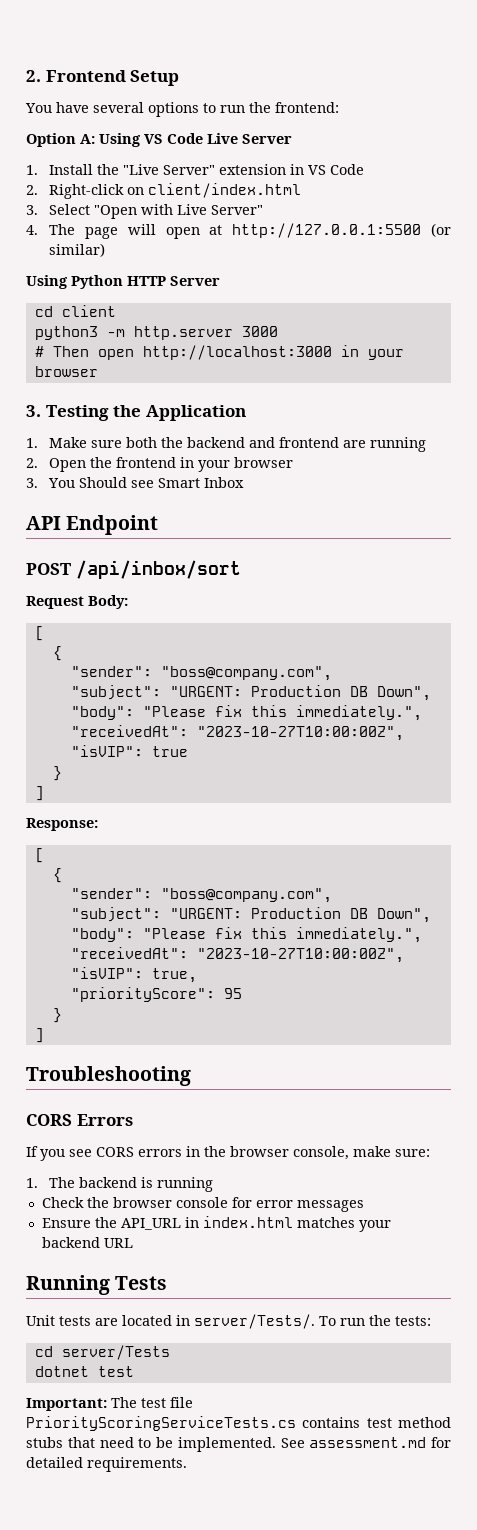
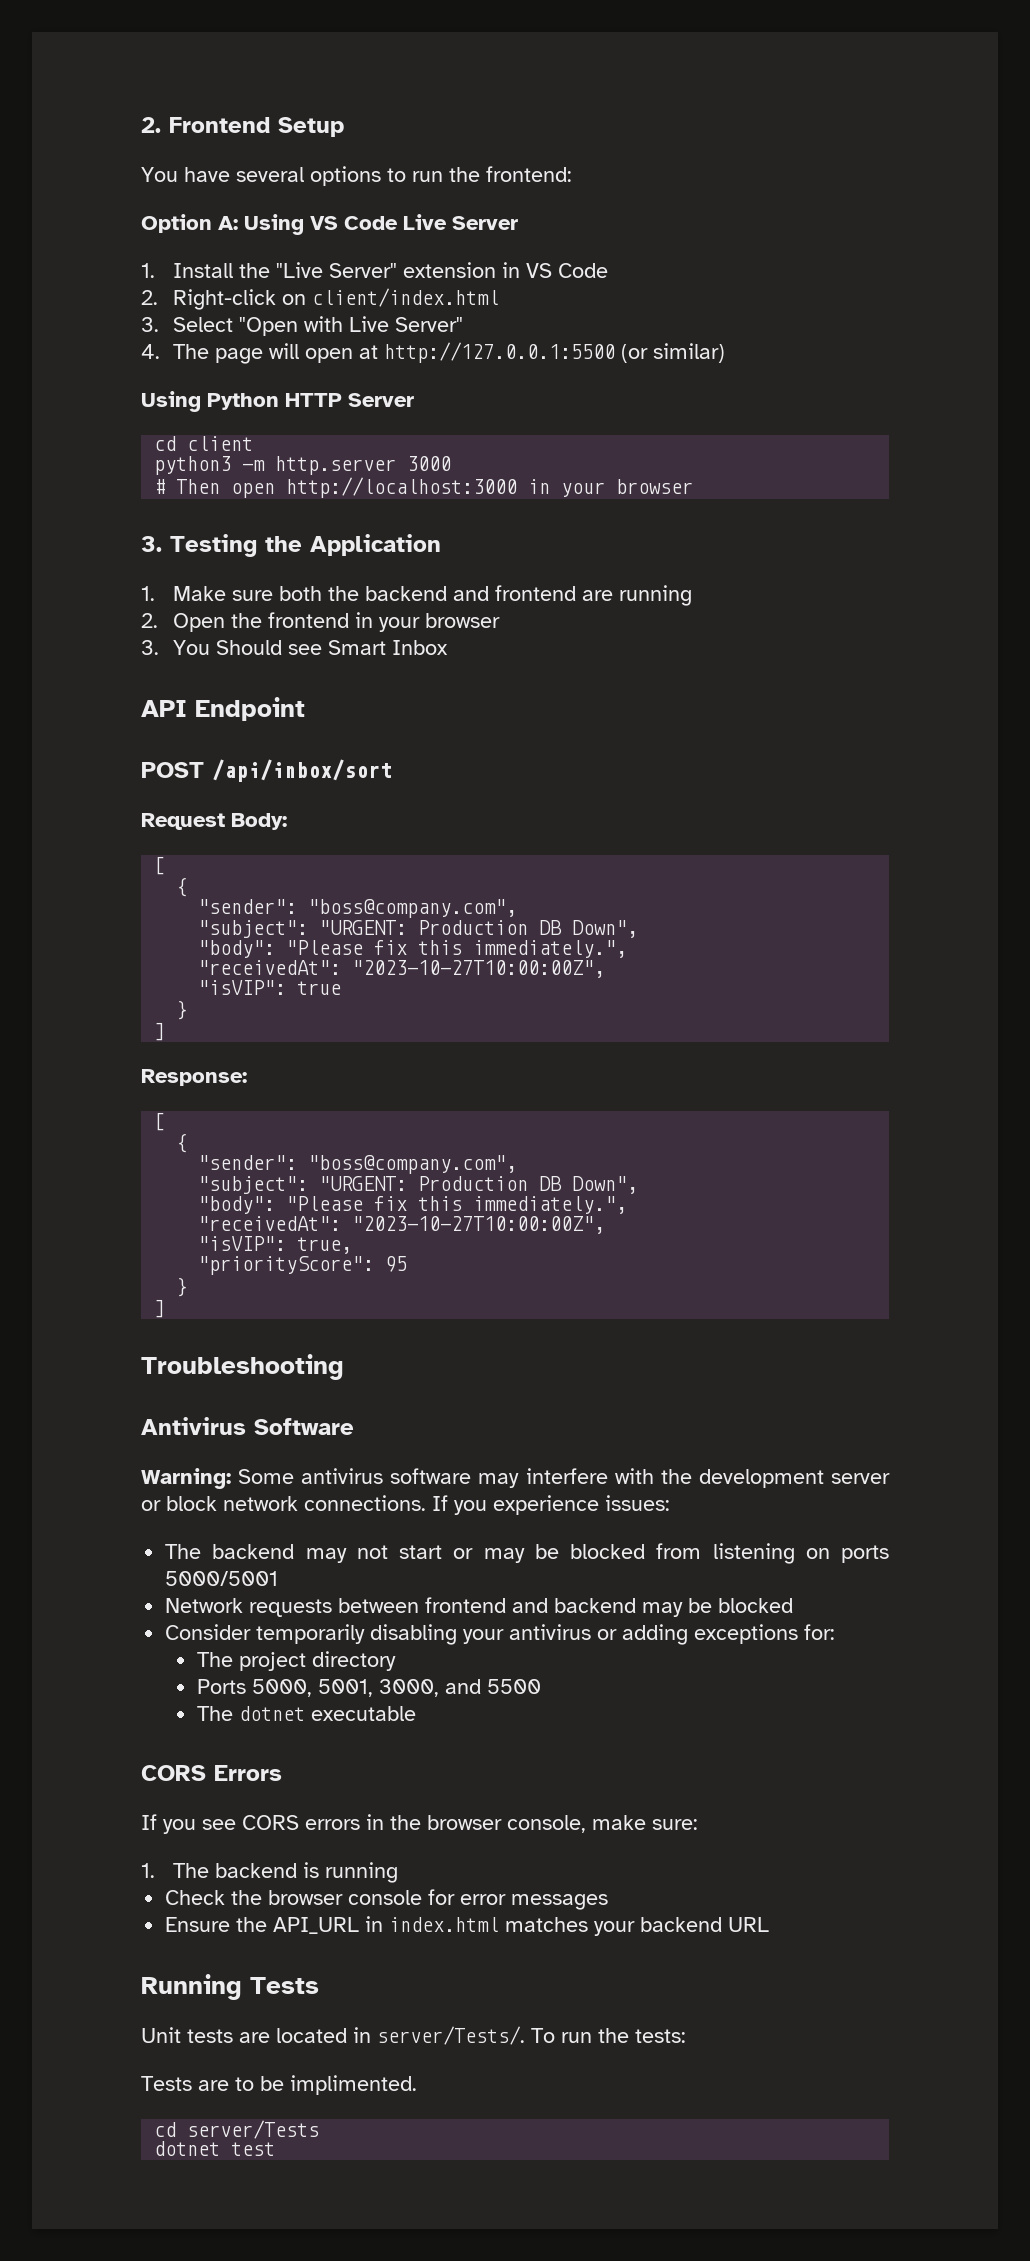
+ Antivirus Software
+ Warning: Some antivirus software may interfere with the development server or block network connections. If you experience issues:
+ The backend may not start or may be blocked from listening on ports 5000/5001
+ Network requests between frontend and backend may be blocked
+ Consider temporarily disabling your antivirus or adding exceptions for:
+ The project directory
+ Ports 5000, 5001, 3000, and 5500
+ The dotnet executable
+ Tests are to be implimented.
- Important: The test file PriorityScoringServiceTests.cs contains test method stubs that need to be implemented. See assessment.md for detailed requirements.

